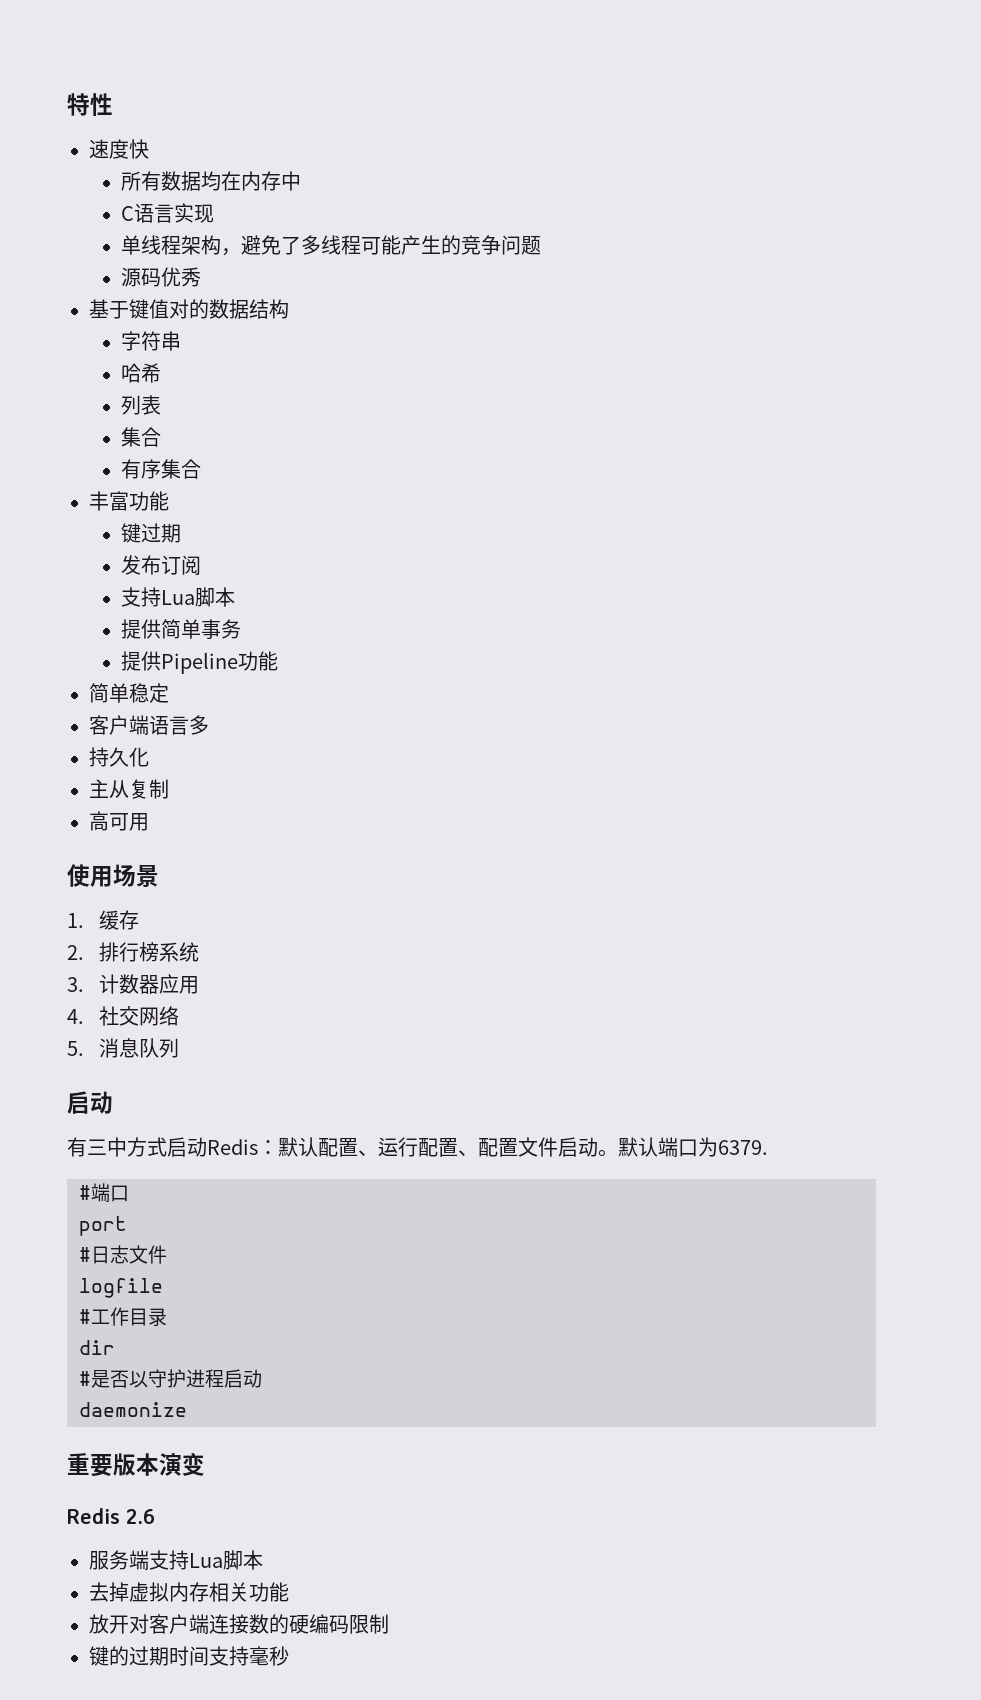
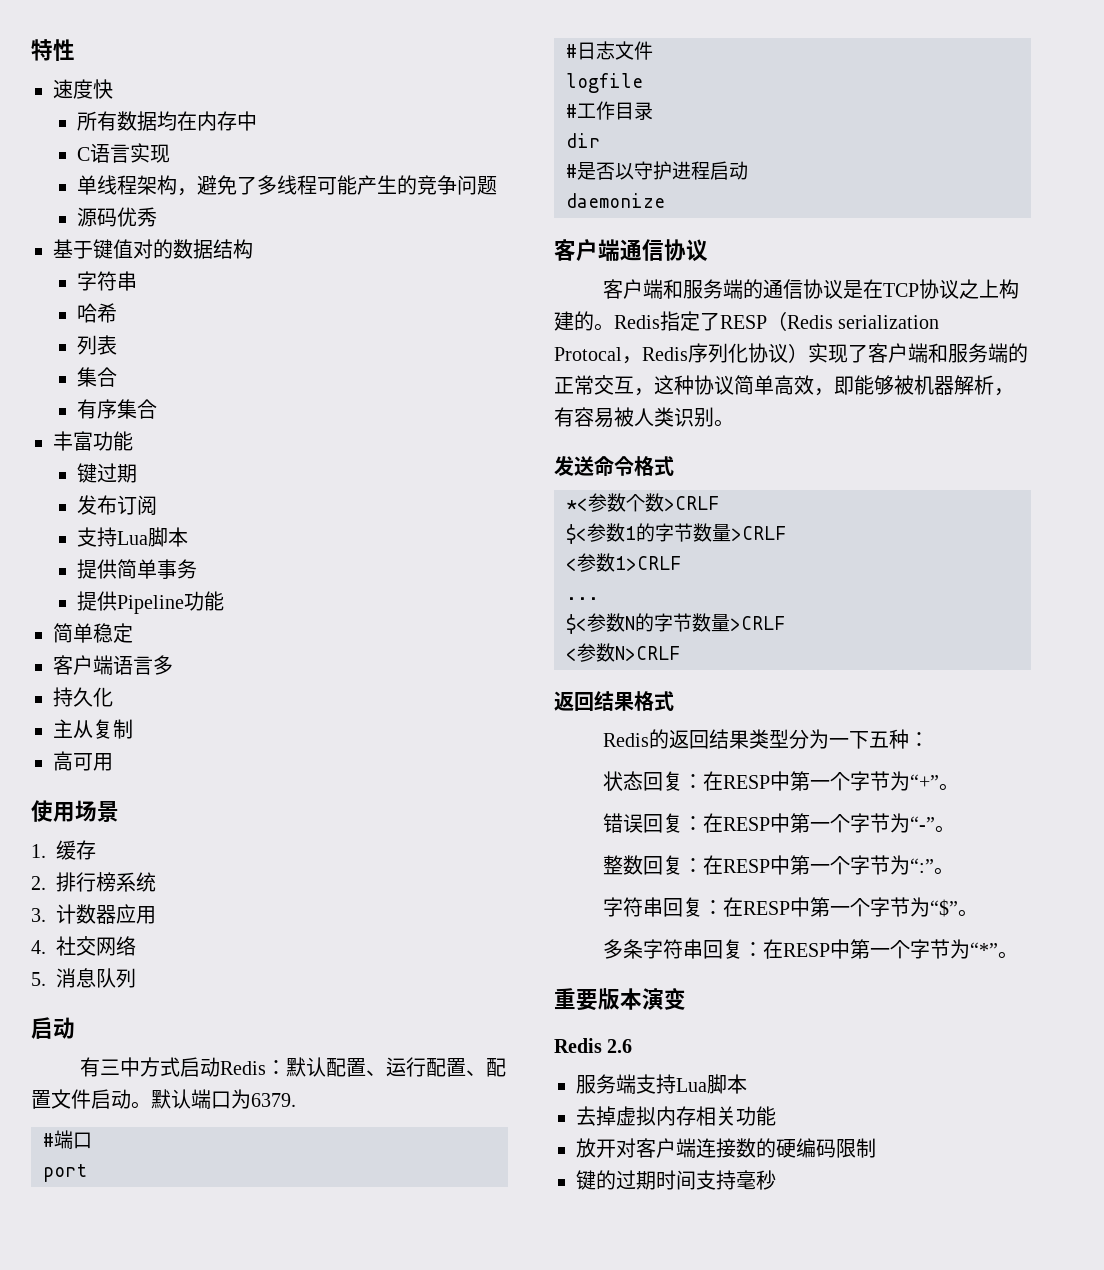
+ 客户端通信协议
+ 客户端和服务端的通信协议是在TCP协议之上构建的。Redis指定了RESP（Redis serialization Protocal，Redis序列化协议）实现了客户端和服务端的正常交互，这种协议简单高效，即能够被机器解析，有容易被人类识别。
+ 发送命令格式
+ *<参数个数>CRLF
+ $<参数1的字节数量>CRLF
+ <参数1>CRLF
+ ...
+ $<参数N的字节数量>CRLF
+ <参数N>CRLF
+ 返回结果格式
+ Redis的返回结果类型分为一下五种：
+ 状态回复：在RESP中第一个字节为“+”。
+ 错误回复：在RESP中第一个字节为“-”。
+ 整数回复：在RESP中第一个字节为“:”。
+ 字符串回复：在RESP中第一个字节为“$”。
+ 多条字符串回复：在RESP中第一个字节为“*”。

